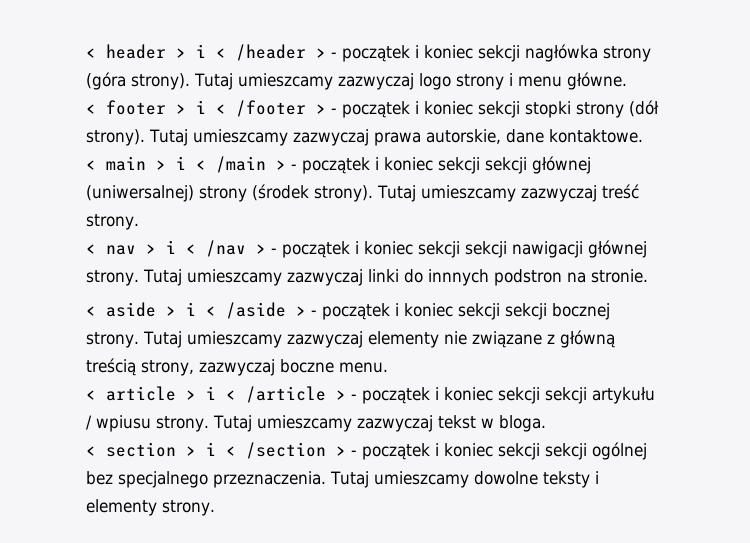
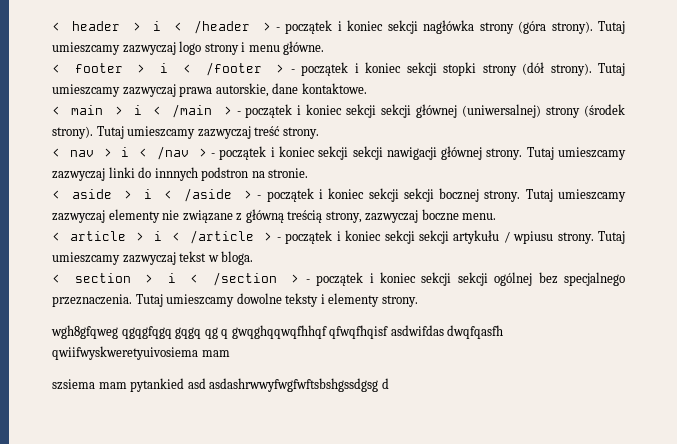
+ wgh8gfqweg qgqgfqgq gqgq qg q gwqghqqwqfhhqf qfwqfhqisf asdwifdas dwqfqasfh qwiifwyskweretyuivosiema mam
+ szsiema mam pytankied asd asdashrwwyfwgfwftsbshgssdgsg d

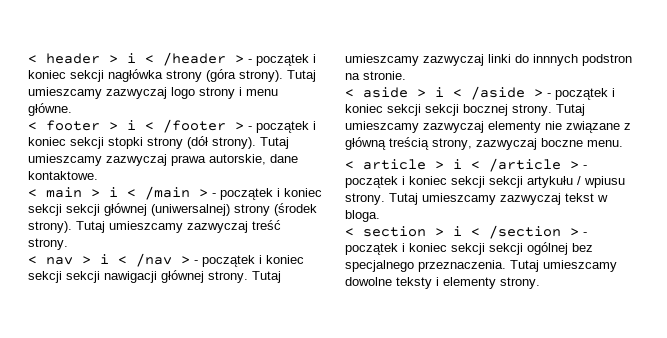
- wgh8gfqweg qgqgfqgq gqgq qg q gwqghqqwqfhhqf qfwqfhqisf asdwifdas dwqfqasfh qwiifwyskweretyuivosiema mam
- szsiema mam pytankied asd asdashrwwyfwgfwftsbshgssdgsg d

